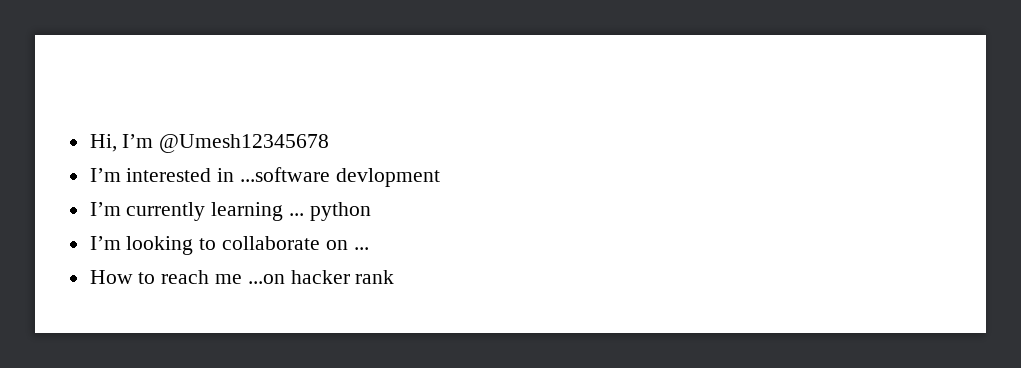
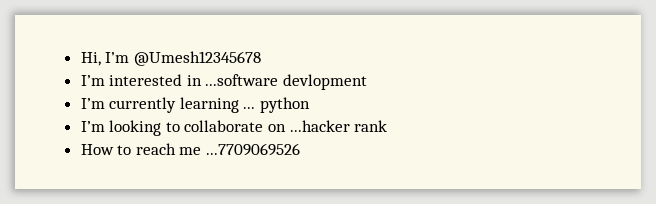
- I’m looking to collaborate on ...
+ I’m looking to collaborate on ...hacker rank
- How to reach me ...on hacker rank
+ How to reach me ...7709069526

